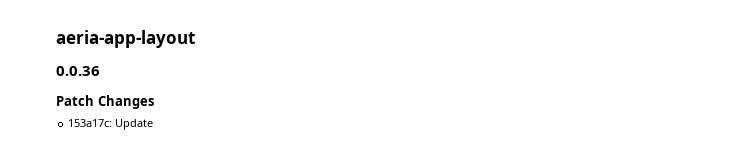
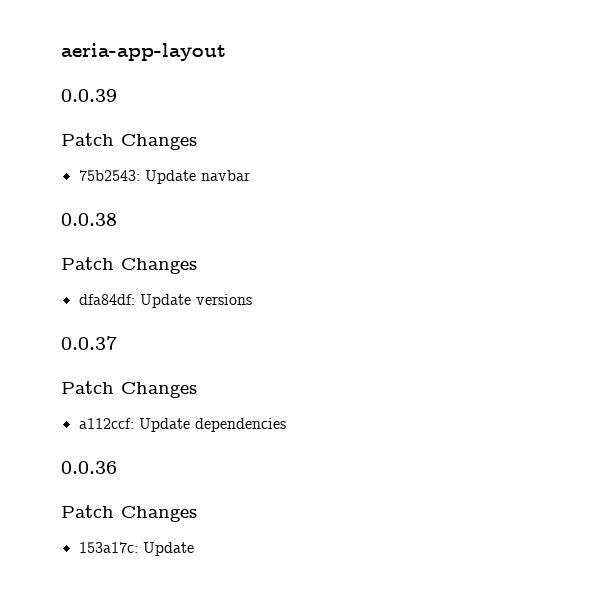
+ 0.0.39
+ Patch Changes
+ 75b2543: Update navbar
+ 0.0.38
+ Patch Changes
+ dfa84df: Update versions
+ 0.0.37
+ Patch Changes
+ a112ccf: Update dependencies

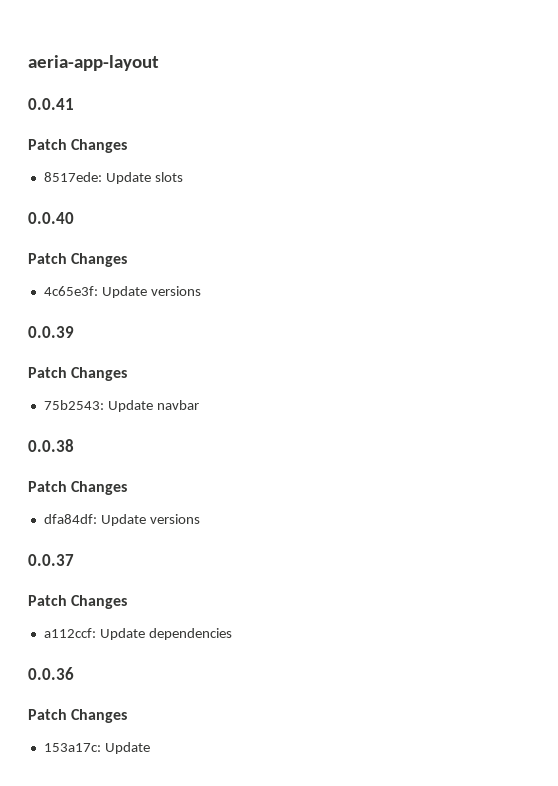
+ 0.0.41
+ Patch Changes
+ 8517ede: Update slots
+ 0.0.40
+ Patch Changes
+ 4c65e3f: Update versions

